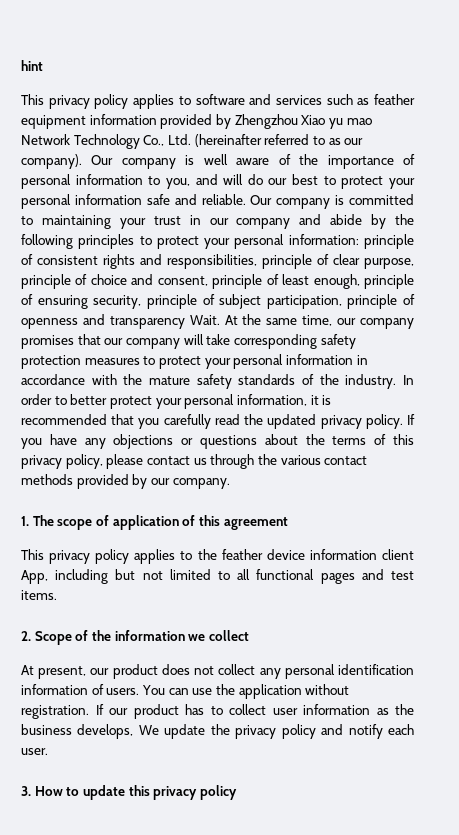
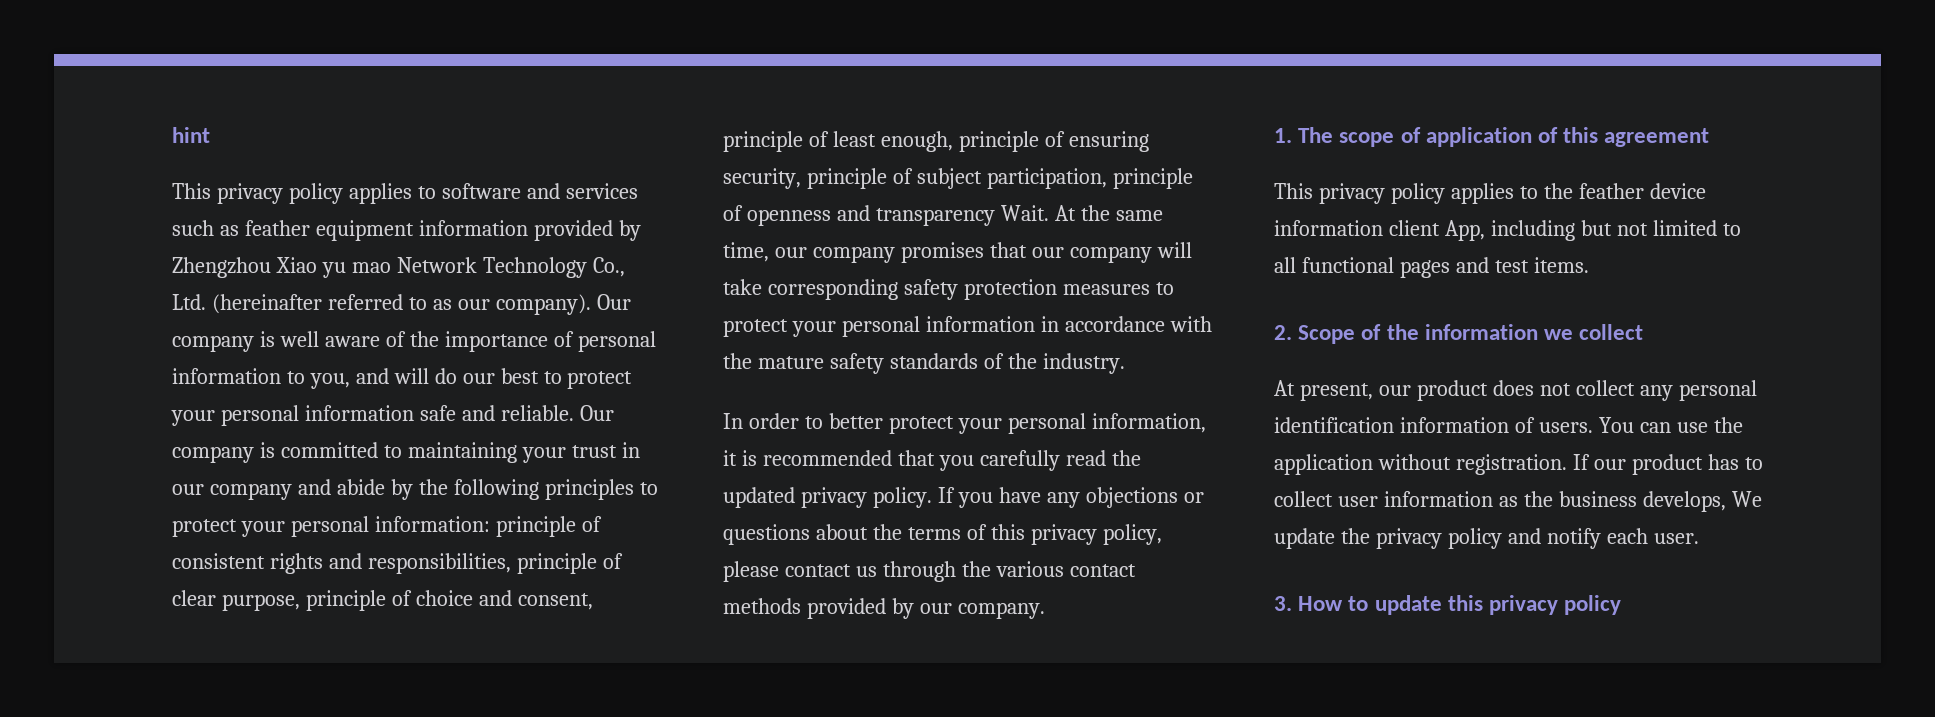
- At the same time, our company promises that our company will take corresponding safety protection measures to protect your personal information in accordance with the mature safety standards of the industry. In order to better protect your personal information, it is recommended that you carefully read the updated privacy policy.
+ At the same time, our company promises that our company will take corresponding safety protection measures to protect your personal information in accordance with the mature safety standards of the industry.
+ In order to better protect your personal information, it is recommended that you carefully read the updated privacy policy.

